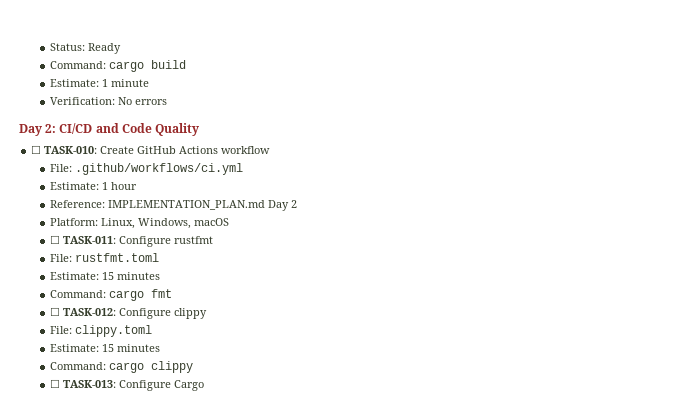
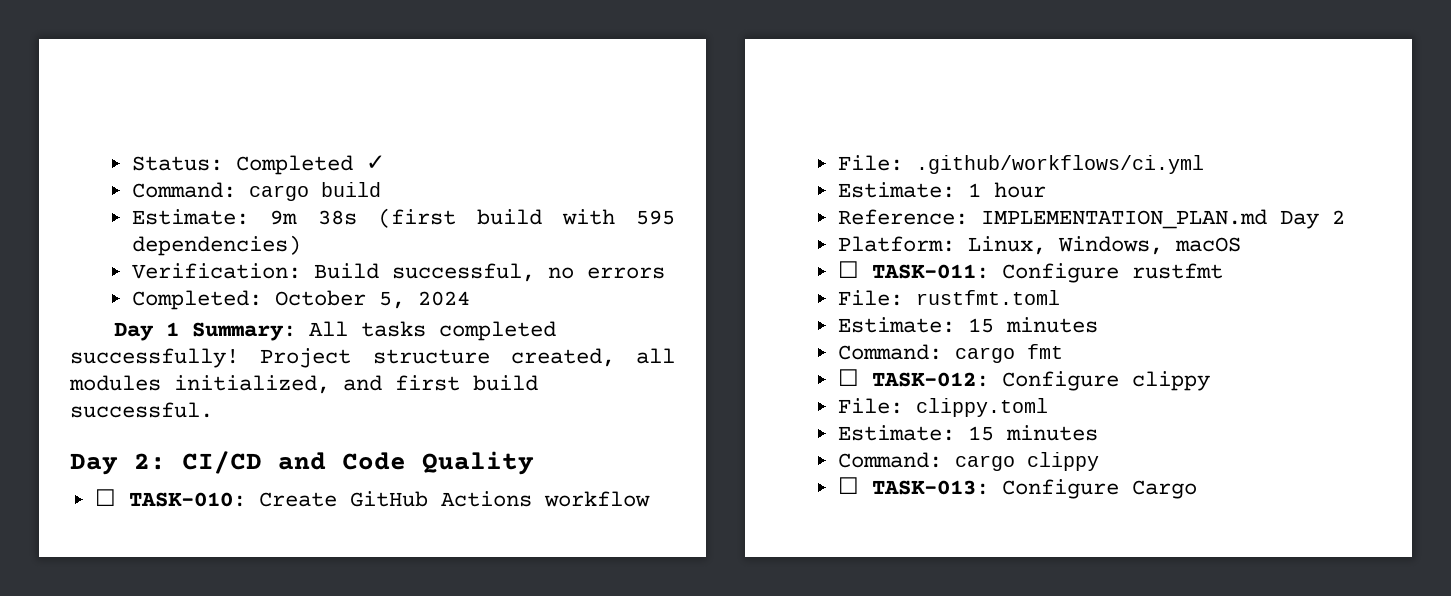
- Status: Ready
+ Status: Completed ✓
- Estimate: 1 minute
- Verification: No errors
+ Estimate: 9m 38s (first build with 595 dependencies)
+ Verification: Build successful, no errors
+ Completed: October 5, 2024
+ Day 1 Summary: All tasks completed successfully! Project structure created, all modules initialized, and first build successful.

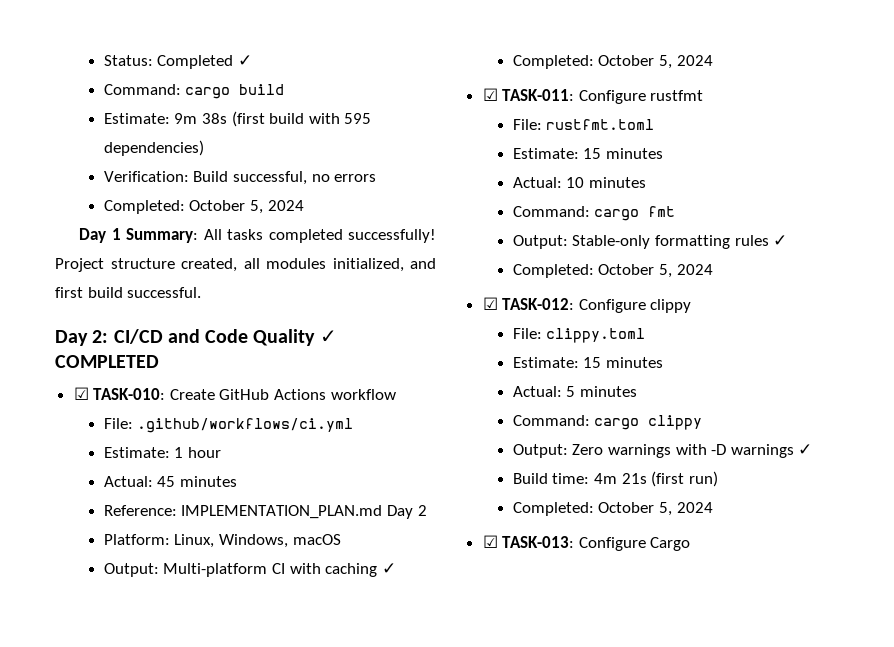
- Day 2: CI/CD and Code Quality
- ☐ TASK-010: Create GitHub Actions workflow
+ Day 2: CI/CD and Code Quality ✓ COMPLETED
+ ☑ TASK-010: Create GitHub Actions workflow
+ Actual: 45 minutes
- ☐ TASK-011: Configure rustfmt
+ Output: Multi-platform CI with caching ✓
+ Completed: October 5, 2024
+ ☑ TASK-011: Configure rustfmt
+ Actual: 10 minutes
- ☐ TASK-012: Configure clippy
+ Output: Stable-only formatting rules ✓
+ Completed: October 5, 2024
+ ☑ TASK-012: Configure clippy
+ Actual: 5 minutes
- ☐ TASK-013: Configure Cargo
+ Output: Zero warnings with -D warnings ✓
+ Build time: 4m 21s (first run)
+ Completed: October 5, 2024
+ ☑ TASK-013: Configure Cargo

